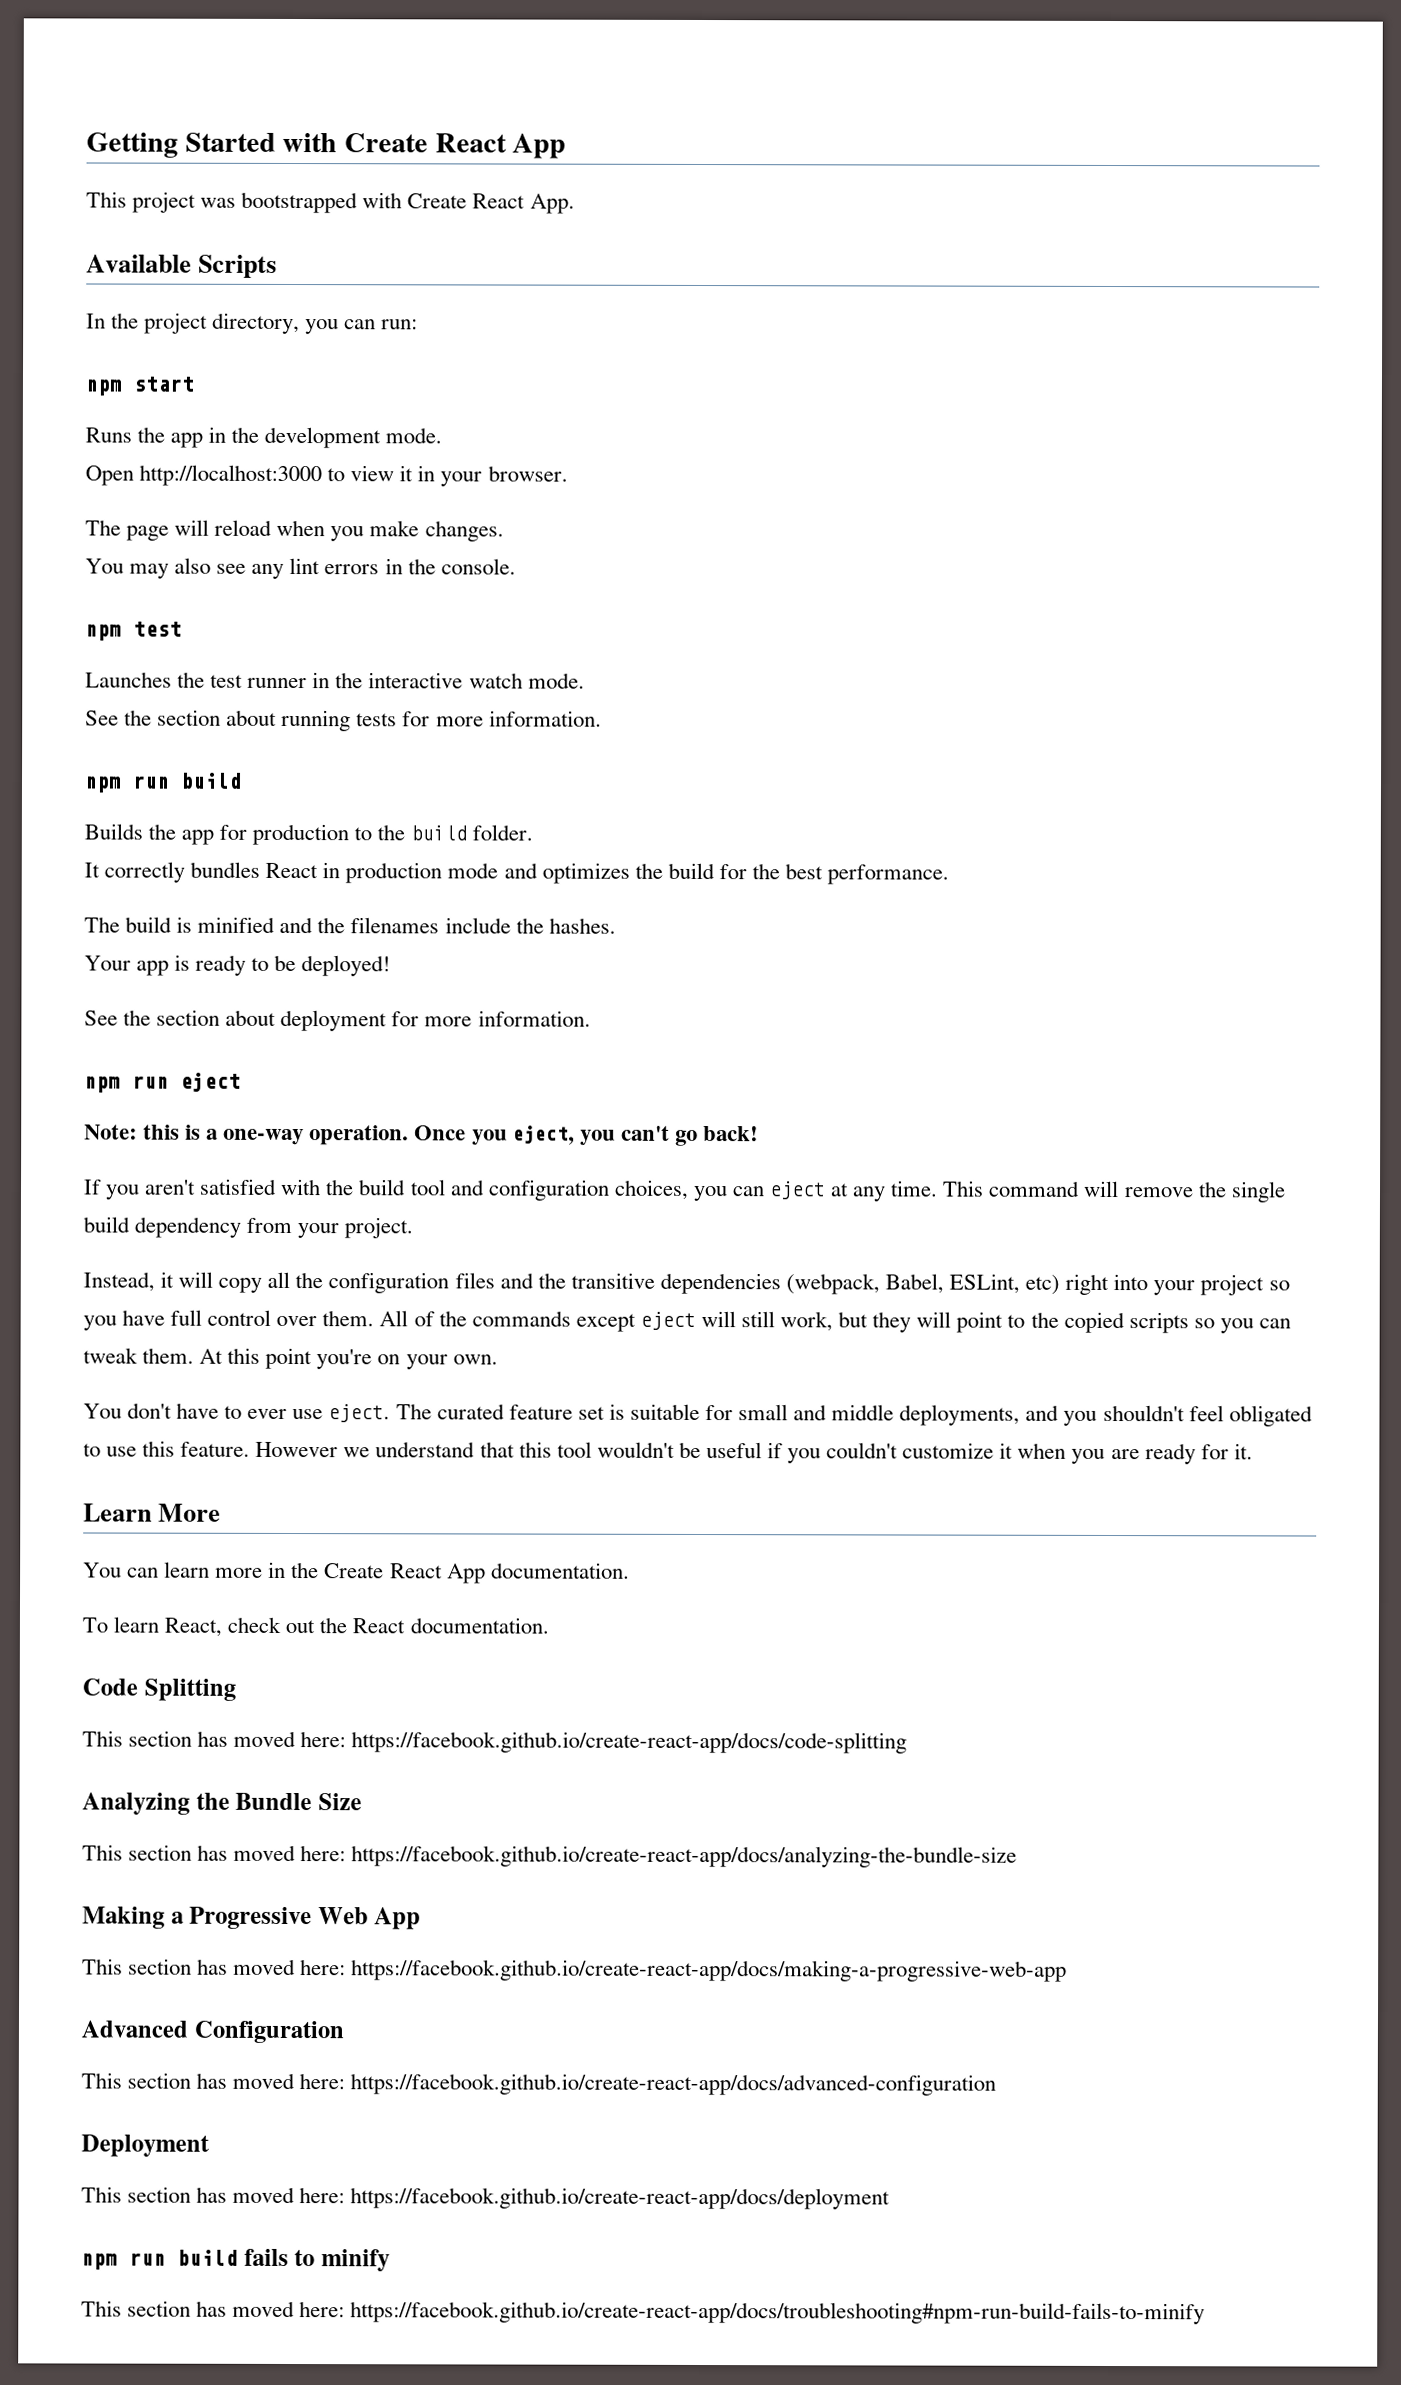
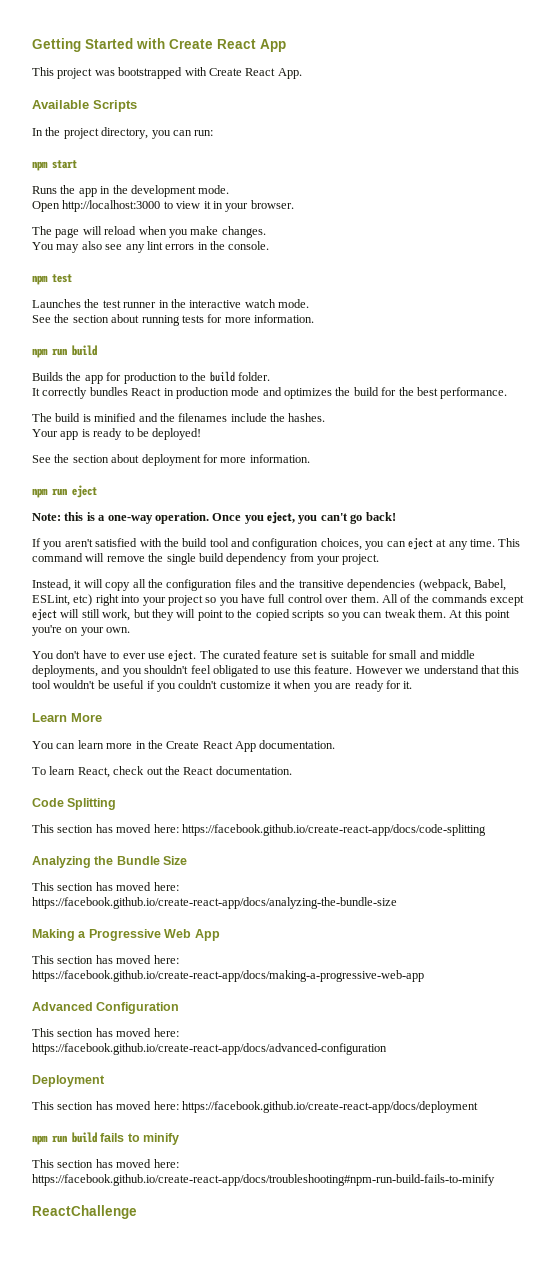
+ ReactChallenge

